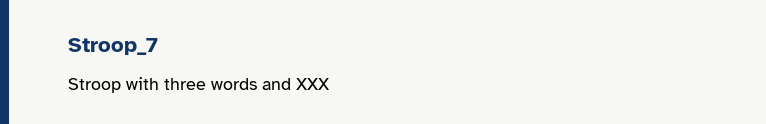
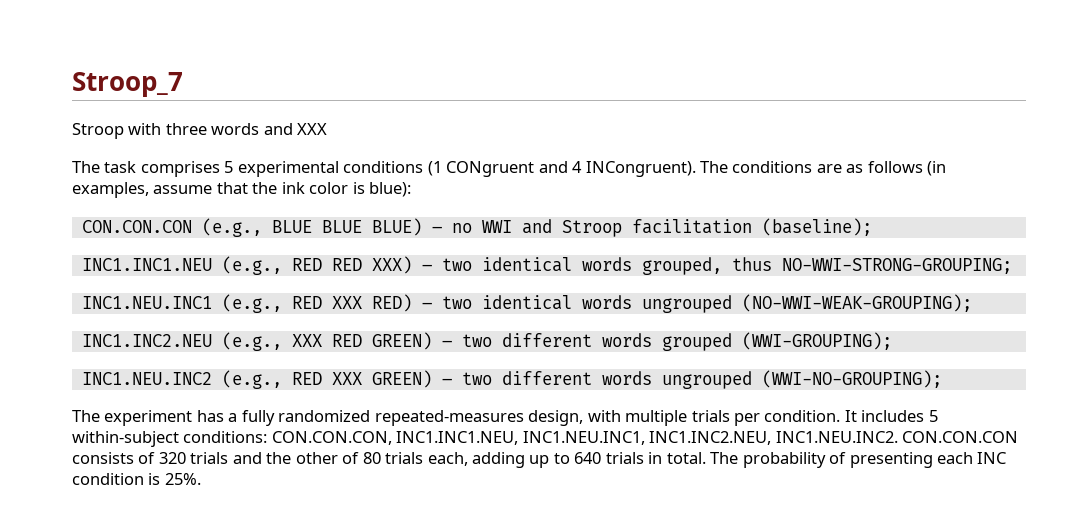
+ The task comprises 5 experimental conditions (1 CONgruent and 4 INCongruent). The conditions are as follows (in examples, assume that the ink color is blue):
+ CON.CON.CON (e.g., BLUE BLUE BLUE) – no WWI and Stroop facilitation (baseline);
+ INC1.INC1.NEU (e.g., RED RED XXX) – two identical words grouped, thus NO-WWI-STRONG-GROUPING;
+ INC1.NEU.INC1 (e.g., RED XXX RED) – two identical words ungrouped (NO-WWI-WEAK-GROUPING);
+ INC1.INC2.NEU (e.g., XXX RED GREEN) – two different words grouped (WWI-GROUPING);
+ INC1.NEU.INC2 (e.g., RED XXX GREEN) – two different words ungrouped (WWI-NO-GROUPING);
+ The experiment has a fully randomized repeated-measures design, with multiple trials per condition. It includes 5 within-subject conditions: CON.CON.CON, INC1.INC1.NEU, INC1.NEU.INC1, INC1.INC2.NEU, INC1.NEU.INC2. CON.CON.CON consists of 320 trials and the other of 80 trials each, adding up to 640 trials in total. The probability of presenting each INC condition is 25%.

